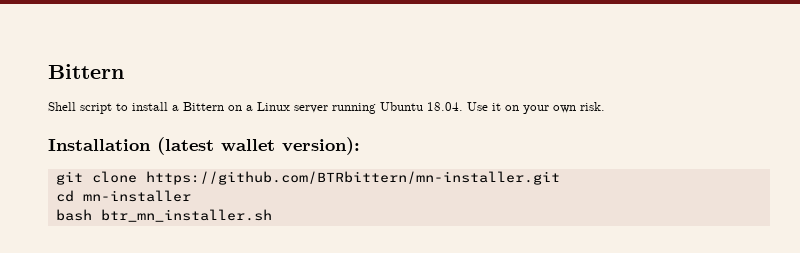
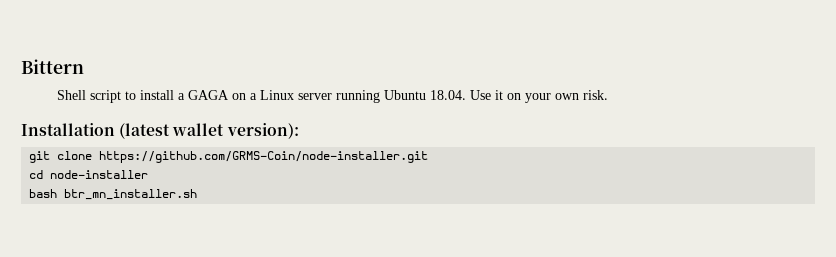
- Shell script to install a Bittern on a Linux server running Ubuntu 18.04. Use it on your own risk.
+ Shell script to install a GAGA on a Linux server running Ubuntu 18.04. Use it on your own risk.
- git clone https://github.com/BTRbittern/mn-installer.git
+ git clone https://github.com/GRMS-Coin/node-installer.git
- cd mn-installer
+ cd node-installer

